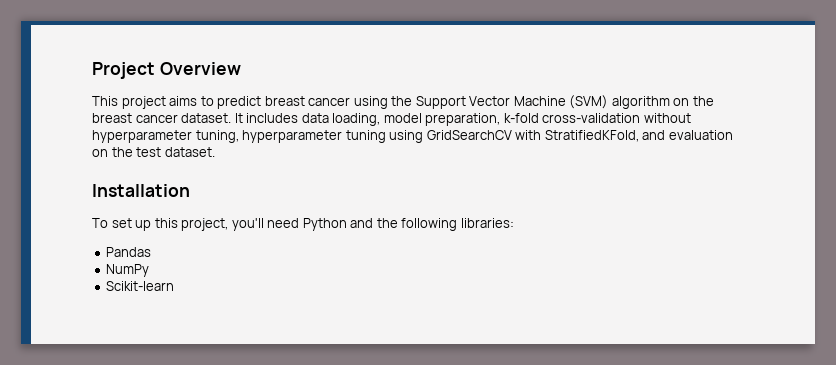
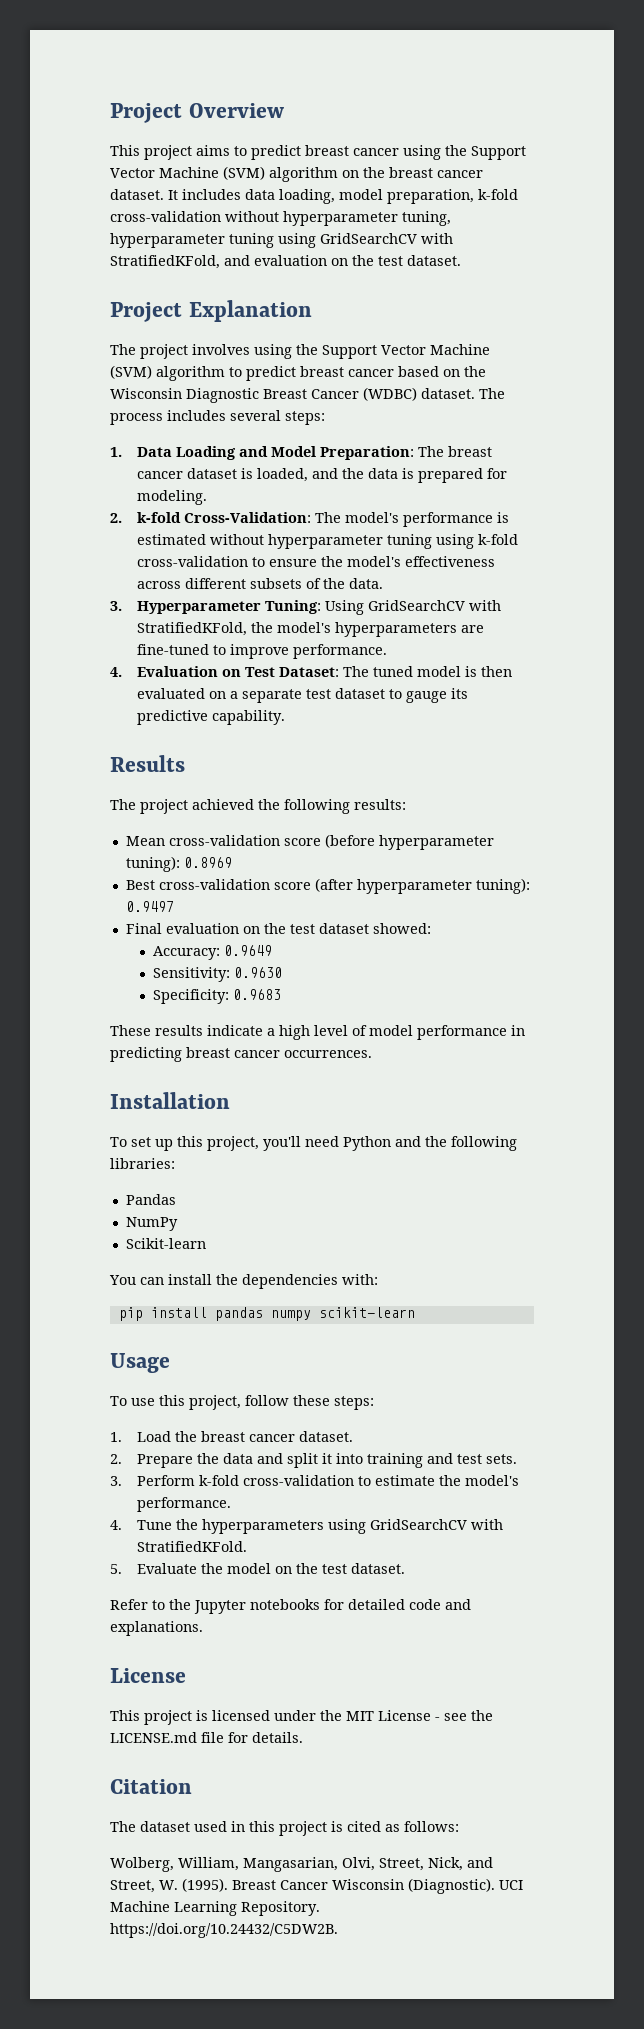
+ Project Explanation
+ The project involves using the Support Vector Machine (SVM) algorithm to predict breast cancer based on the Wisconsin Diagnostic Breast Cancer (WDBC) dataset. The process includes several steps:
+ 1. Data Loading and Model Preparation: The breast cancer dataset is loaded, and the data is prepared for modeling.
+ 2. k-fold Cross-Validation: The model's performance is estimated without hyperparameter tuning using k-fold cross-validation to ensure the model's effectiveness across different subsets of the data.
+ 3. Hyperparameter Tuning: Using GridSearchCV with StratifiedKFold, the model's hyperparameters are fine-tuned to improve performance.
+ 4. Evaluation on Test Dataset: The tuned model is then evaluated on a separate test dataset to gauge its predictive capability.
+ Results
+ The project achieved the following results:
+ Mean cross-validation score (before hyperparameter tuning): 0.8969
+ Best cross-validation score (after hyperparameter tuning): 0.9497
+ Final evaluation on the test dataset showed:
+ Accuracy: 0.9649
+ Sensitivity: 0.9630
+ Specificity: 0.9683
+ These results indicate a high level of model performance in predicting breast cancer occurrences.
+ You can install the dependencies with:
+ pip install pandas numpy scikit-learn
+ Usage
+ To use this project, follow these steps:
+ 1. Load the breast cancer dataset.
+ 2. Prepare the data and split it into training and test sets.
+ 3. Perform k-fold cross-validation to estimate the model's performance.
+ 4. Tune the hyperparameters using GridSearchCV with StratifiedKFold.
+ 5. Evaluate the model on the test dataset.
+ Refer to the Jupyter notebooks for detailed code and explanations.
+ License
+ This project is licensed under the MIT License - see the LICENSE.md file for details.
+ Citation
+ The dataset used in this project is cited as follows:
+ Wolberg, William, Mangasarian, Olvi, Street, Nick, and Street, W. (1995). Breast Cancer Wisconsin (Diagnostic). UCI Machine Learning Repository. https://doi.org/10.24432/C5DW2B.

